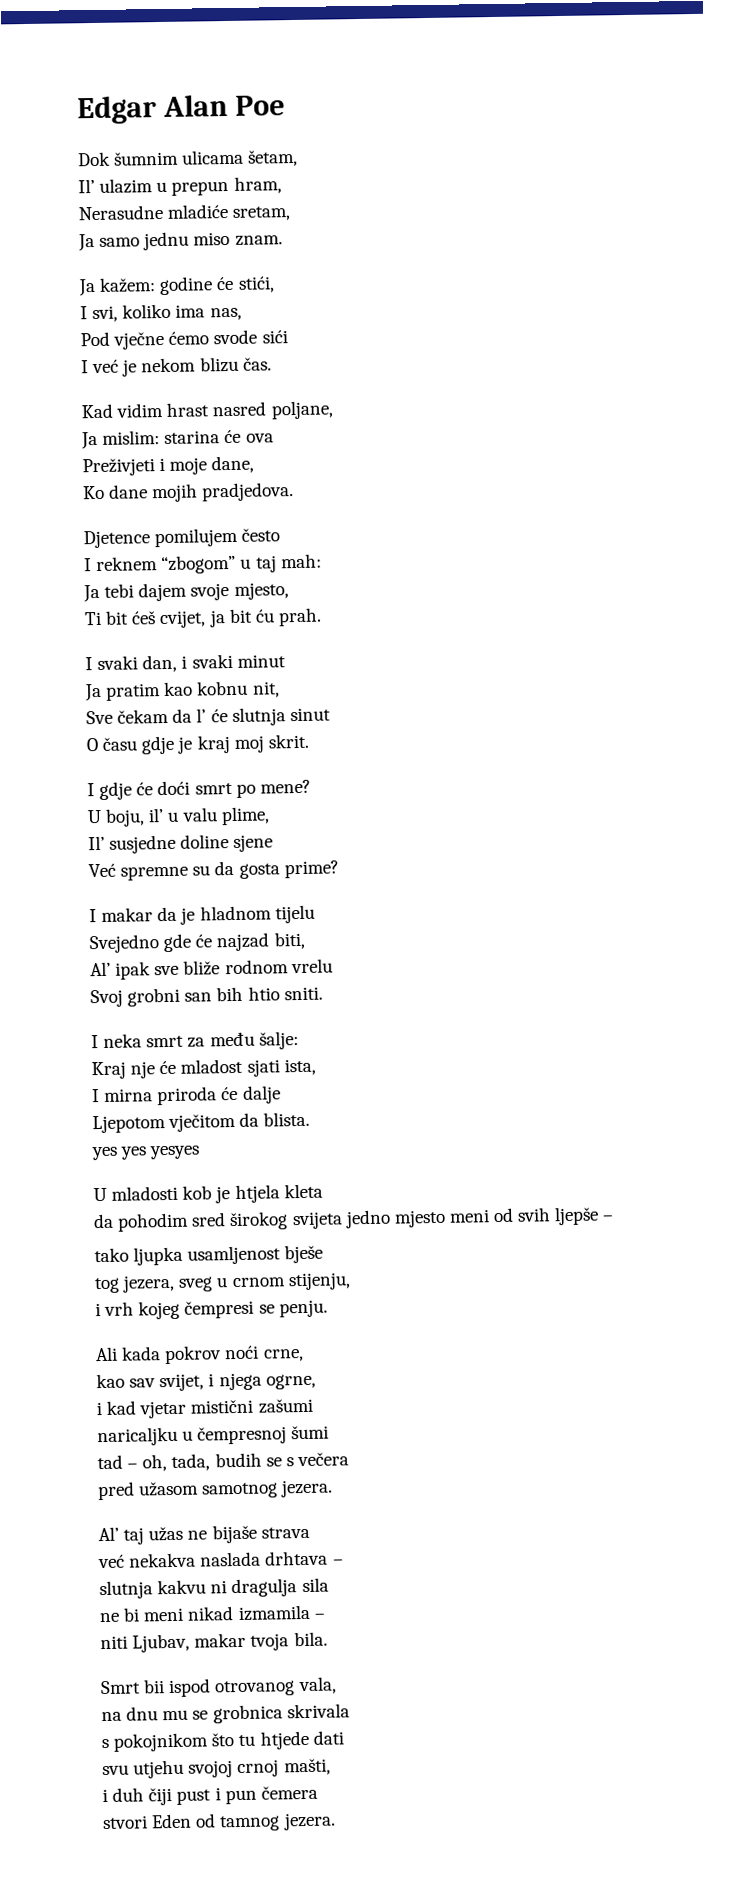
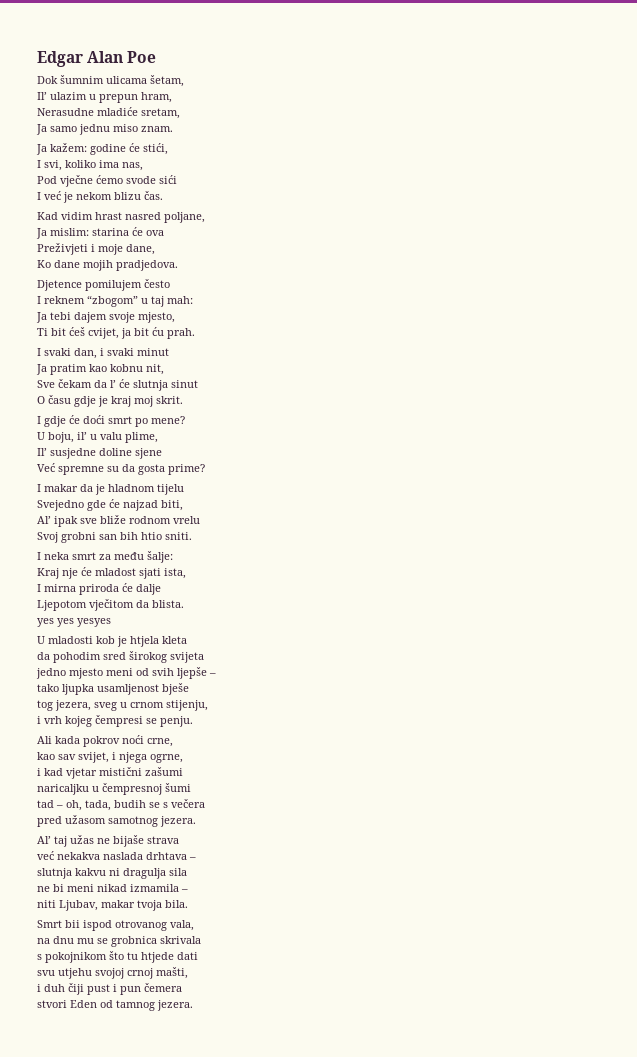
- da pohodim sred širokog svijeta jedno mjesto meni od svih ljepše –
+ da pohodim sred širokog svijeta
+ jedno mjesto meni od svih ljepše –

